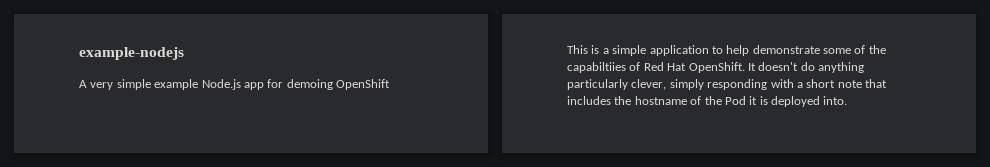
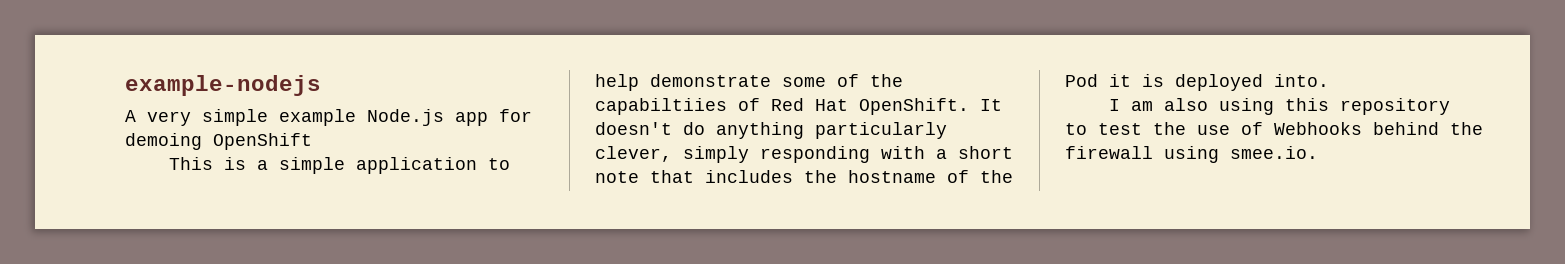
+ I am also using this repository to test the use of Webhooks behind the firewall using smee.io.

